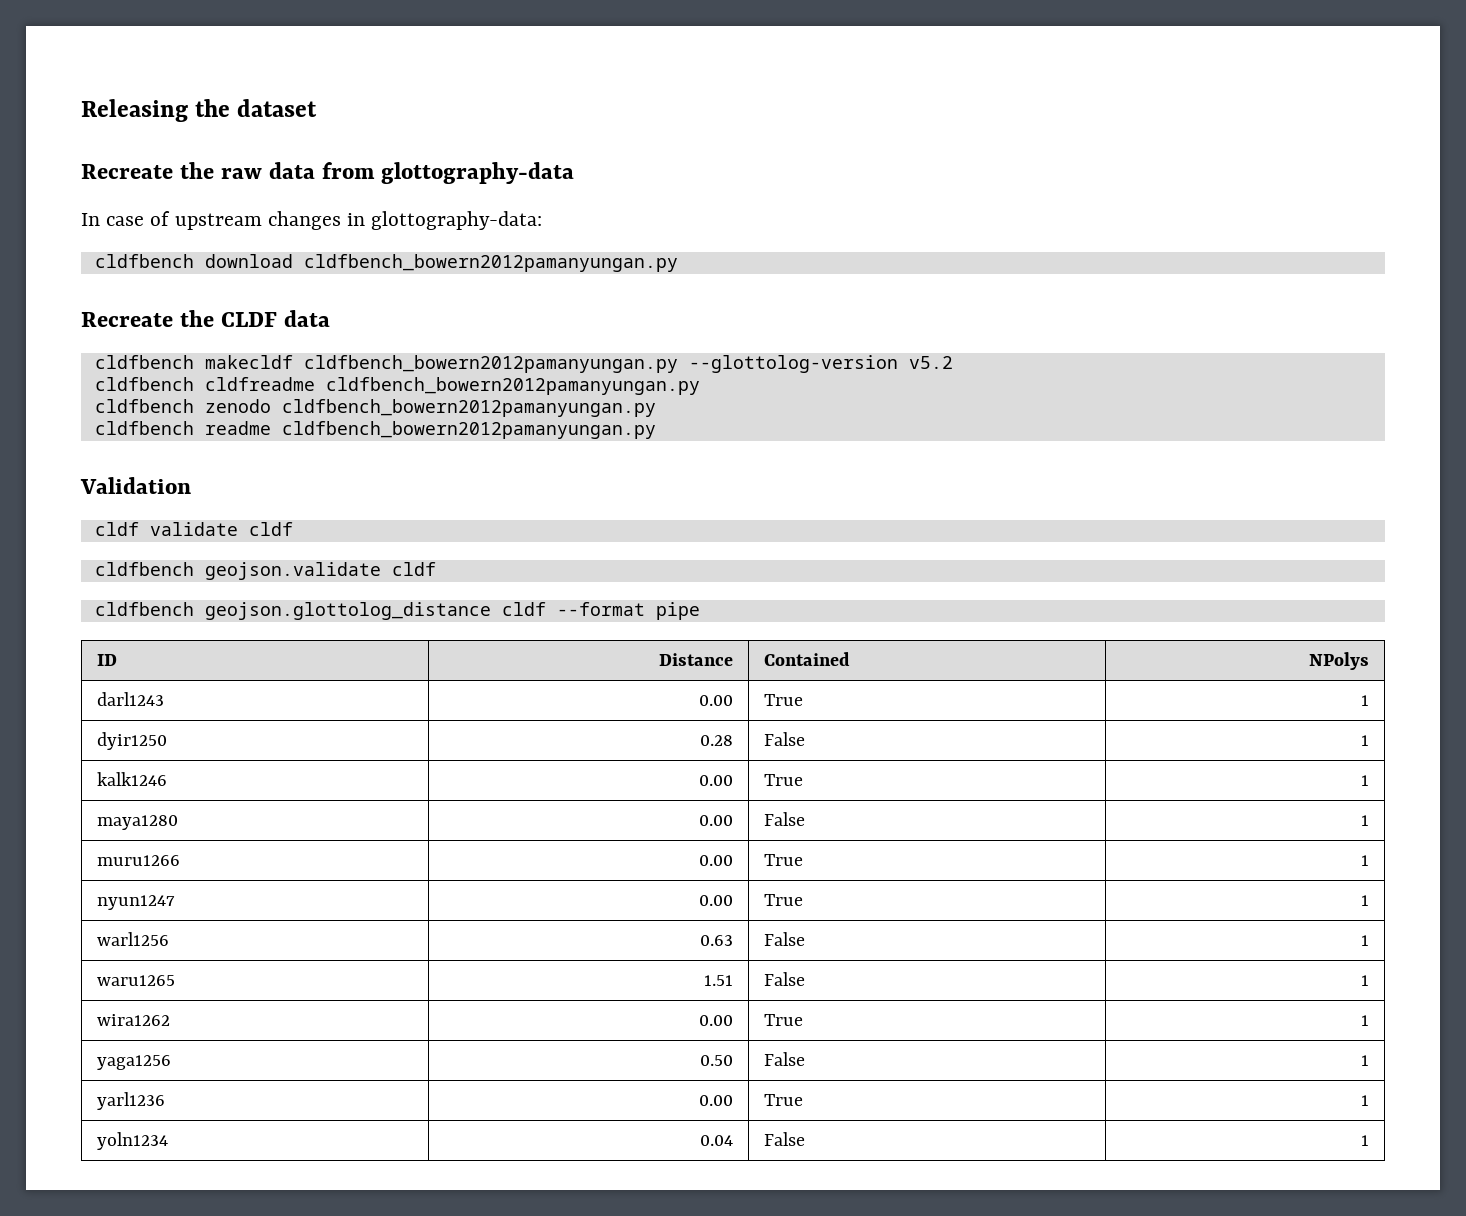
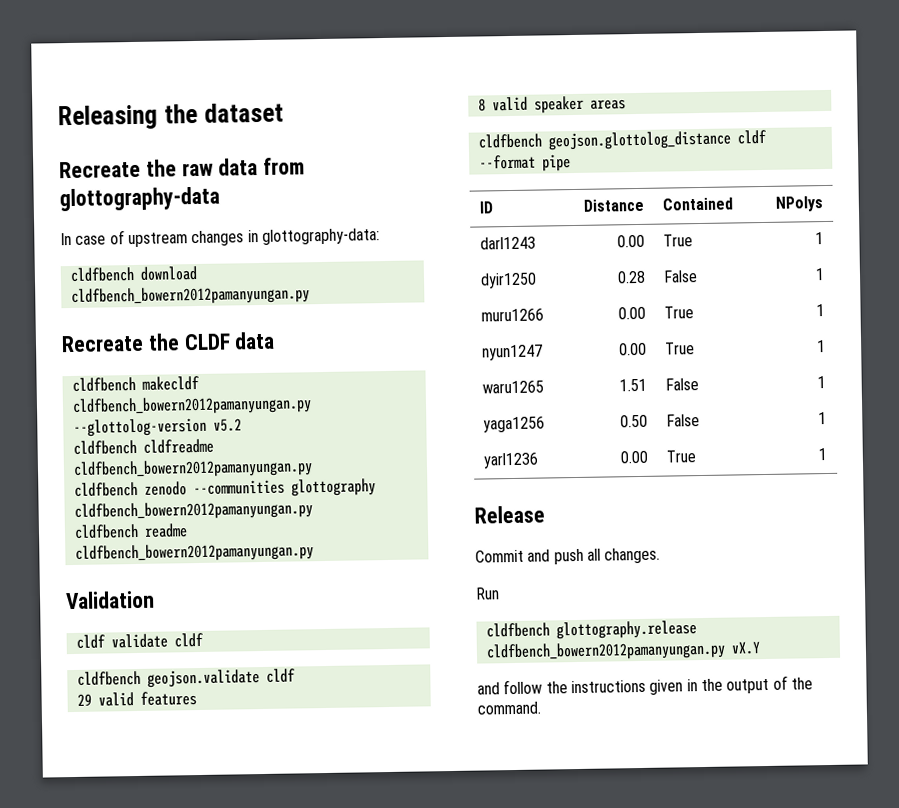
- cldfbench zenodo cldfbench_bowern2012pamanyungan.py
+ cldfbench zenodo --communities glottography cldfbench_bowern2012pamanyungan.py
+ 29 valid features
+ 8 valid speaker areas
- kalk1246 | 0.00 | True | 1
- maya1280 | 0.00 | False | 1
- warl1256 | 0.63 | False | 1
- wira1262 | 0.00 | True | 1
- yoln1234 | 0.04 | False | 1
+ Release
+ Commit and push all changes.
+ Run
+ cldfbench glottography.release cldfbench_bowern2012pamanyungan.py vX.Y
+ and follow the instructions given in the output of the command.

